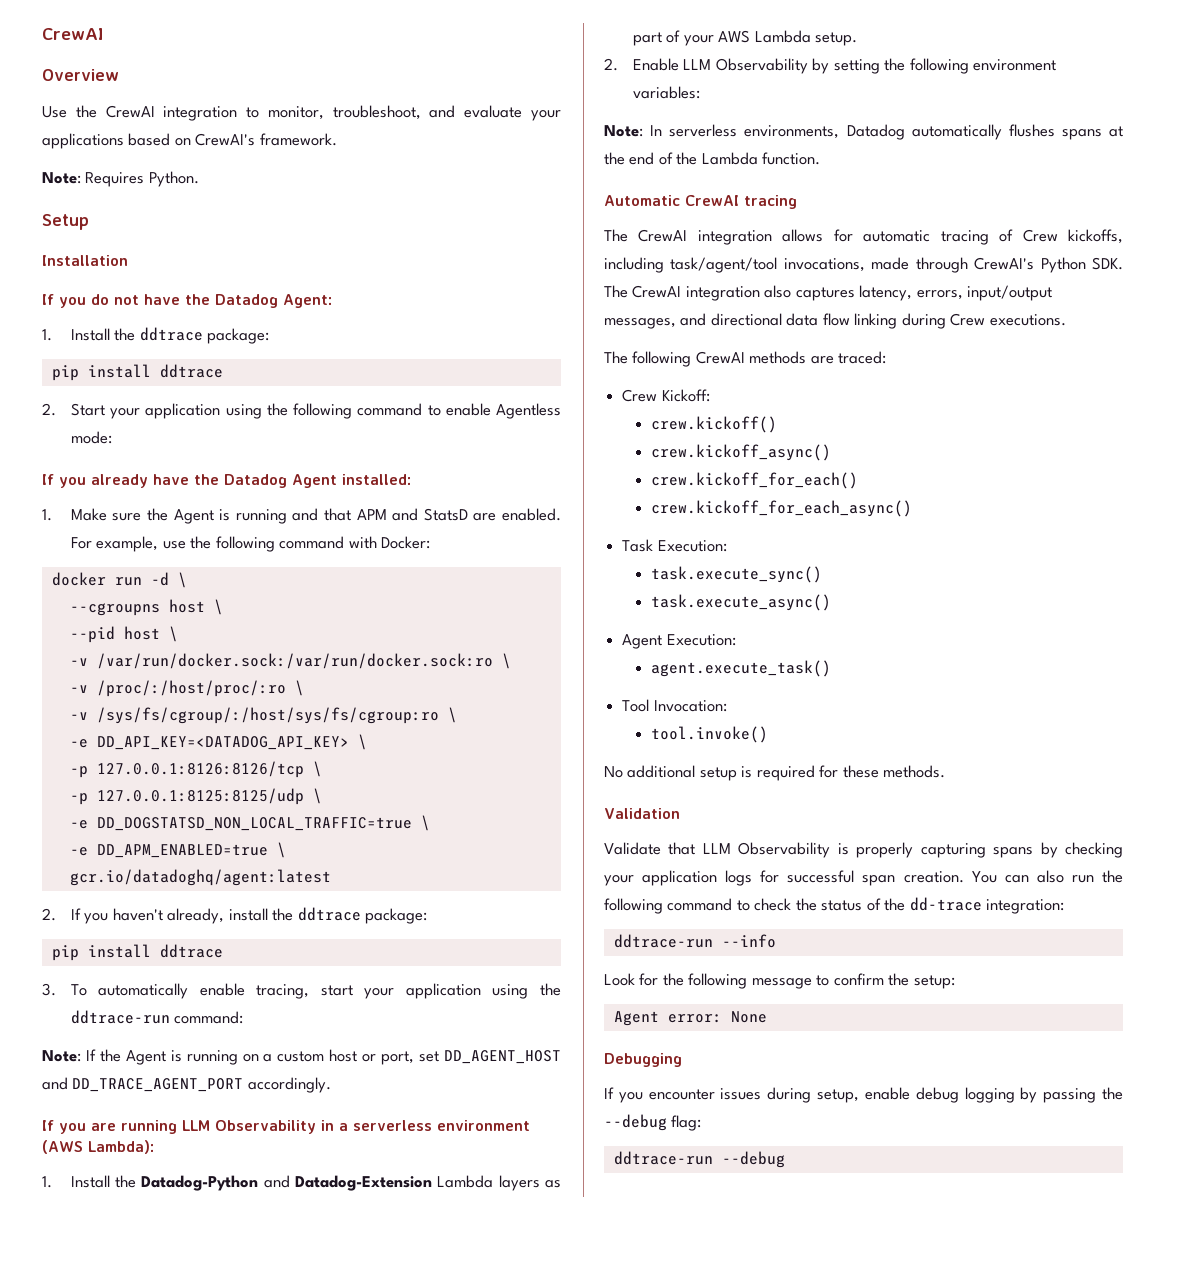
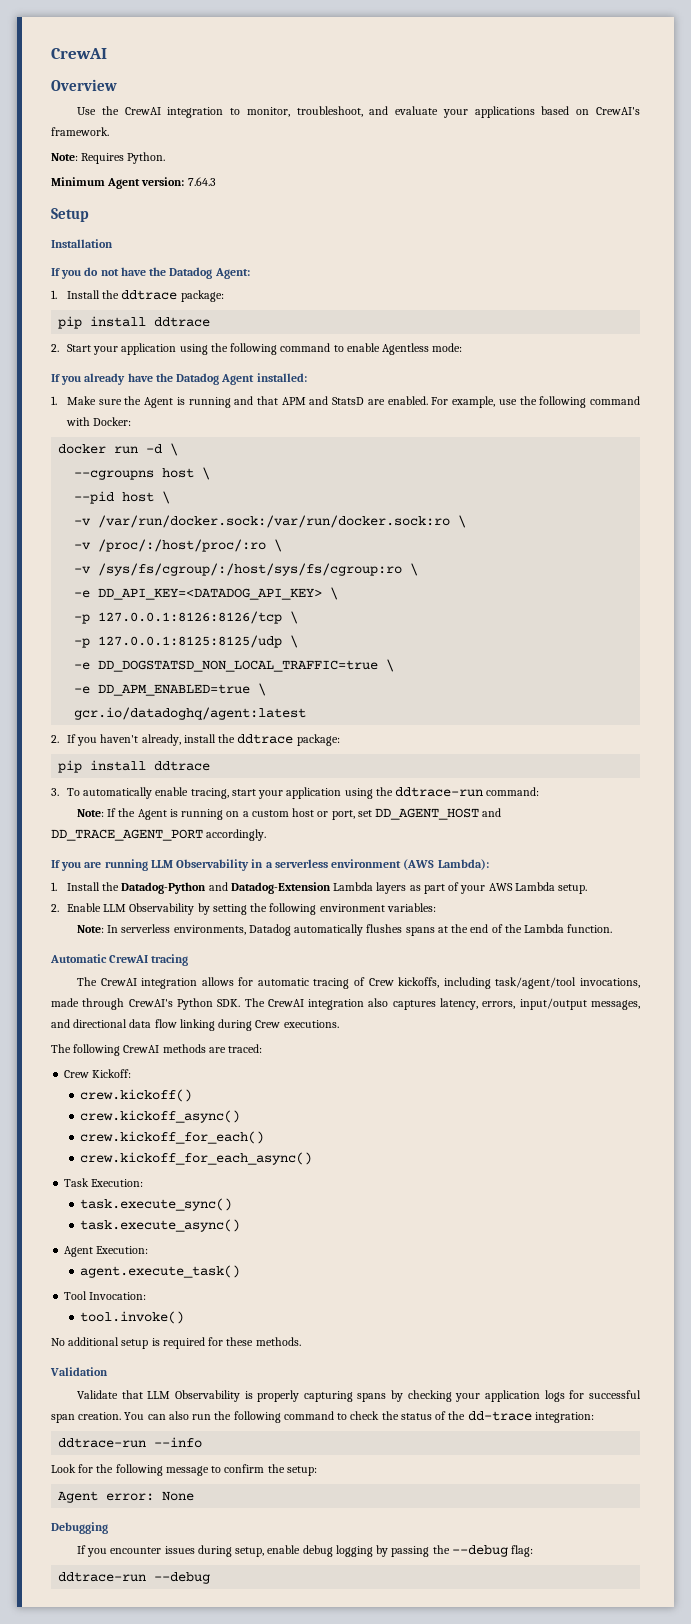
+ Minimum Agent version: 7.64.3

